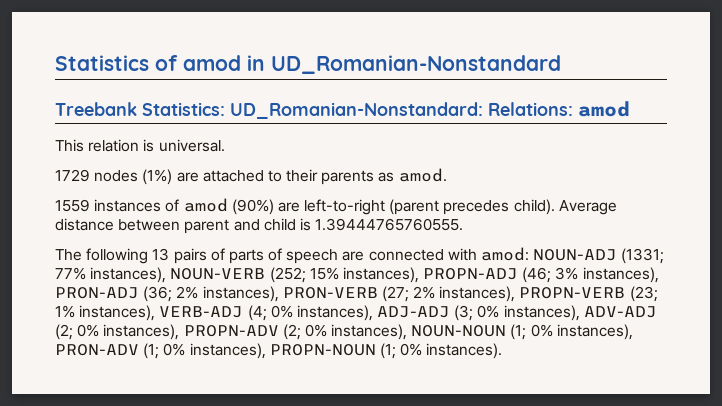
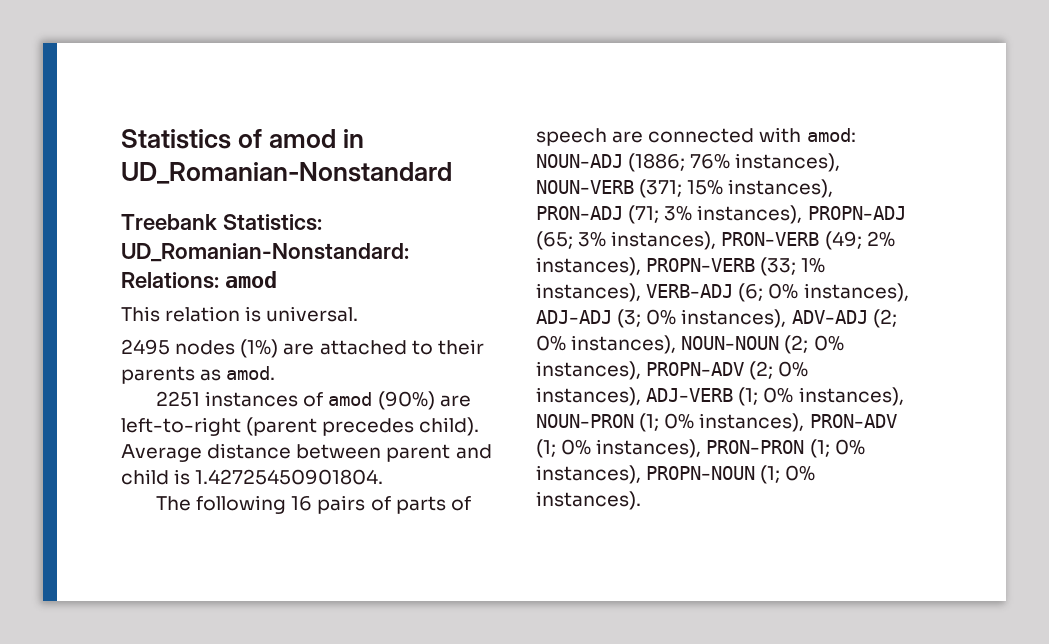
- 1729 nodes (1%) are attached to their parents as amod.
+ 2495 nodes (1%) are attached to their parents as amod.
- 1559 instances of amod (90%) are left-to-right (parent precedes child).
+ 2251 instances of amod (90%) are left-to-right (parent precedes child).
- Average distance between parent and child is 1.39444765760555.
+ Average distance between parent and child is 1.42725450901804.
- The following 13 pairs of parts of speech are connected with amod: NOUN-ADJ (1331; 77% instances), NOUN-VERB (252; 15% instances), PROPN-ADJ (46; 3% instances), PRON-ADJ (36; 2% instances), PRON-VERB (27; 2% instances), PROPN-VERB (23; 1% instances), VERB-ADJ (4; 0% instances), ADJ-ADJ (3; 0% instances), ADV-ADJ (2; 0% instances), PROPN-ADV (2; 0% instances), NOUN-NOUN (1; 0% instances), PRON-ADV (1; 0% instances), PROPN-NOUN (1; 0% instances).
+ The following 16 pairs of parts of speech are connected with amod: NOUN-ADJ (1886; 76% instances), NOUN-VERB (371; 15% instances), PRON-ADJ (71; 3% instances), PROPN-ADJ (65; 3% instances), PRON-VERB (49; 2% instances), PROPN-VERB (33; 1% instances), VERB-ADJ (6; 0% instances), ADJ-ADJ (3; 0% instances), ADV-ADJ (2; 0% instances), NOUN-NOUN (2; 0% instances), PROPN-ADV (2; 0% instances), ADJ-VERB (1; 0% instances), NOUN-PRON (1; 0% instances), PRON-ADV (1; 0% instances), PRON-PRON (1; 0% instances), PROPN-NOUN (1; 0% instances).

